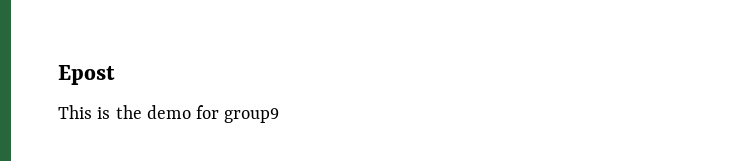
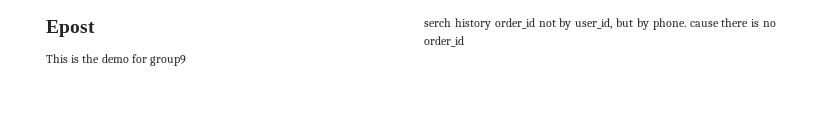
+ serch history order_id not by user_id, but by phone. cause there is no order_id

